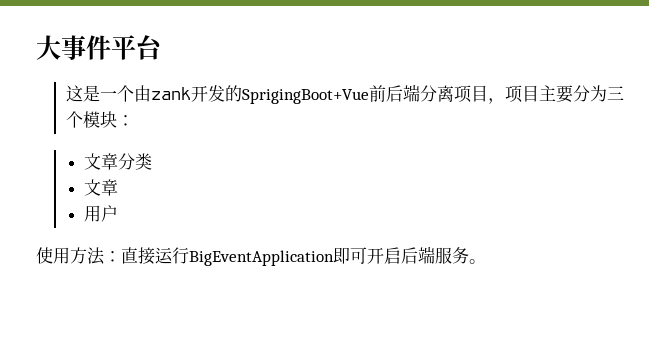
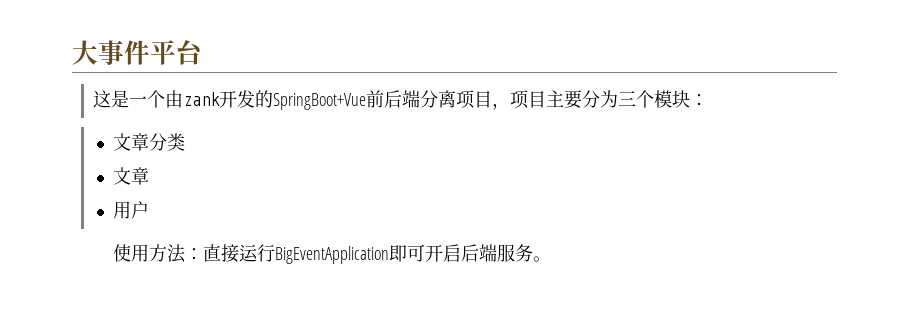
- 这是一个由zank开发的SprigingBoot+Vue前后端分离项目，项目主要分为三个模块：
+ 这是一个由zank开发的SpringBoot+Vue前后端分离项目，项目主要分为三个模块：

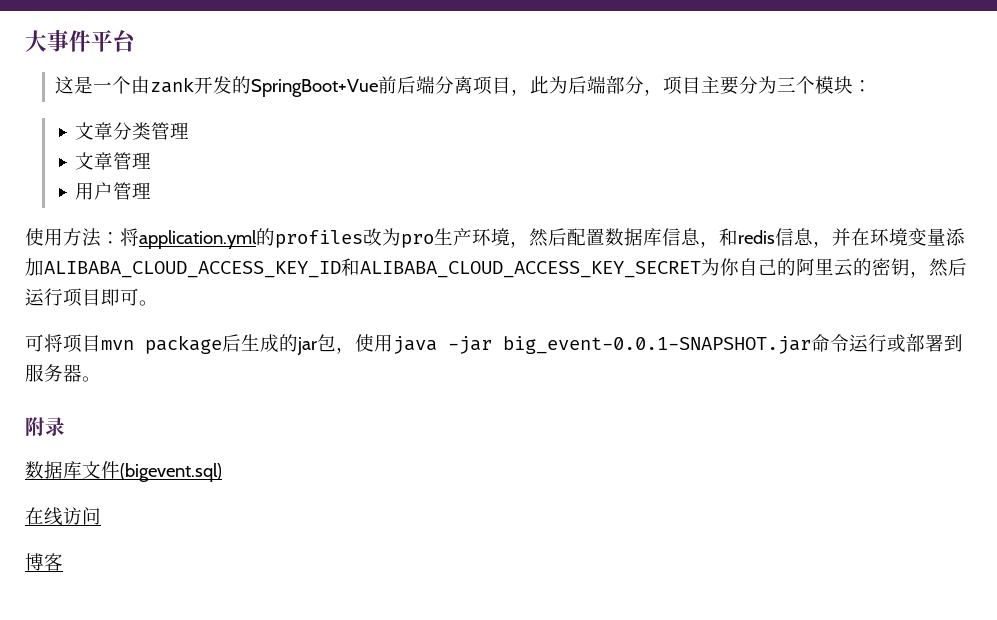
- 这是一个由zank开发的SpringBoot+Vue前后端分离项目，项目主要分为三个模块：
+ 这是一个由zank开发的SpringBoot+Vue前后端分离项目，此为后端部分，项目主要分为三个模块：
- 文章分类
- 文章
+ 文章分类管理
+ 文章管理
- 用户
+ 用户管理
- 使用方法：直接运行BigEventApplication即可开启后端服务。
+ 使用方法：将application.yml的profiles改为pro生产环境，然后配置数据库信息，和redis信息，并在环境变量添加ALIBABA_CLOUD_ACCESS_KEY_ID和ALIBABA_CLOUD_ACCESS_KEY_SECRET为你自己的阿里云的密钥，然后运行项目即可。
+ 可将项目mvn package后生成的jar包，使用java -jar big_event-0.0.1-SNAPSHOT.jar命令运行或部署到服务器。
+ 附录
+ 数据库文件(bigevent.sql)
+ 在线访问
+ 博客

